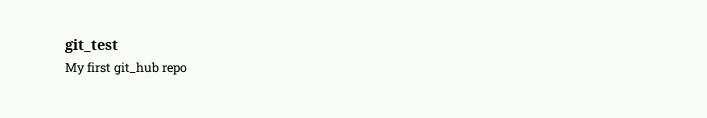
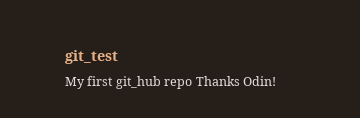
- My first git_hub repo
+ My first git_hub repo Thanks Odin!

